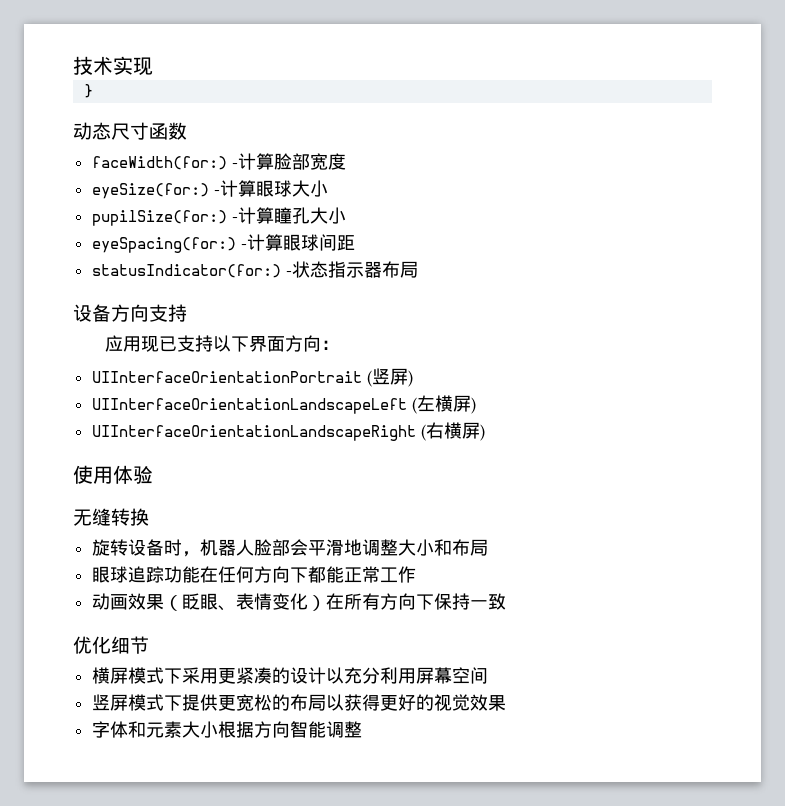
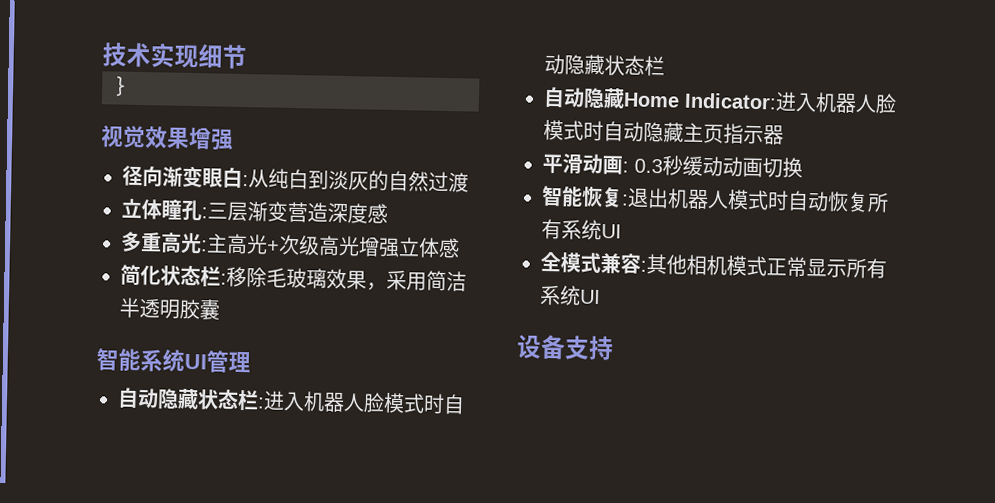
- 技术实现
+ 技术实现细节
- 动态尺寸函数
- faceWidth(for:) -计算脸部宽度
- eyeSize(for:) -计算眼球大小
- pupilSize(for:) -计算瞳孔大小
- eyeSpacing(for:) -计算眼球间距
- statusIndicator(for:) -状态指示器布局
- 设备方向支持
- 应用现已支持以下界面方向：
- UIInterfaceOrientationPortrait (竖屏)
- UIInterfaceOrientationLandscapeLeft (左横屏)
- UIInterfaceOrientationLandscapeRight (右横屏)
- 使用体验
- 无缝转换
- 旋转设备时，机器人脸部会平滑地调整大小和布局
- 眼球追踪功能在任何方向下都能正常工作
- 动画效果（眨眼、表情变化）在所有方向下保持一致
- 优化细节
- 横屏模式下采用更紧凑的设计以充分利用屏幕空间
- 竖屏模式下提供更宽松的布局以获得更好的视觉效果
- 字体和元素大小根据方向智能调整
+ 视觉效果增强
+ 径向渐变眼白:从纯白到淡灰的自然过渡
+ 立体瞳孔:三层渐变营造深度感
+ 多重高光:主高光+次级高光增强立体感
+ 简化状态栏:移除毛玻璃效果，采用简洁半透明胶囊
+ 智能系统UI管理
+ 自动隐藏状态栏:进入机器人脸模式时自动隐藏状态栏
+ 自动隐藏Home Indicator:进入机器人脸模式时自动隐藏主页指示器
+ 平滑动画: 0.3秒缓动动画切换
+ 智能恢复:退出机器人模式时自动恢复所有系统UI
+ 全模式兼容:其他相机模式正常显示所有系统UI
+ 设备支持

